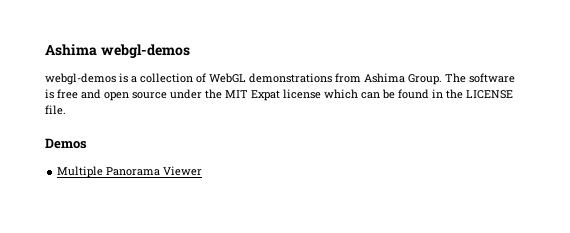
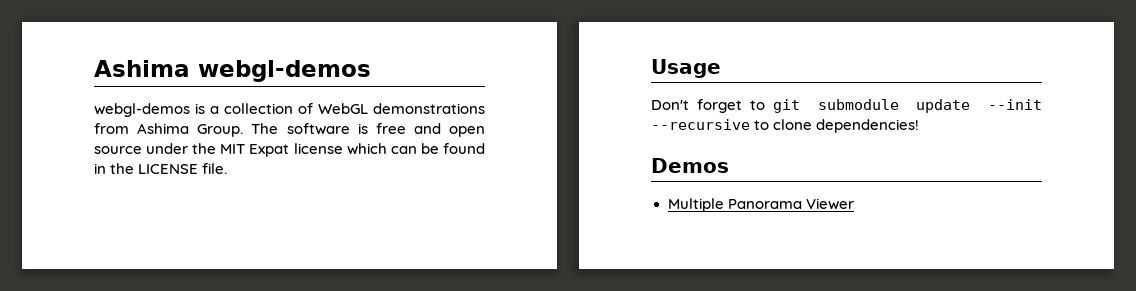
+ Usage
+ Don't forget to git submodule update --init --recursive to clone dependencies!

